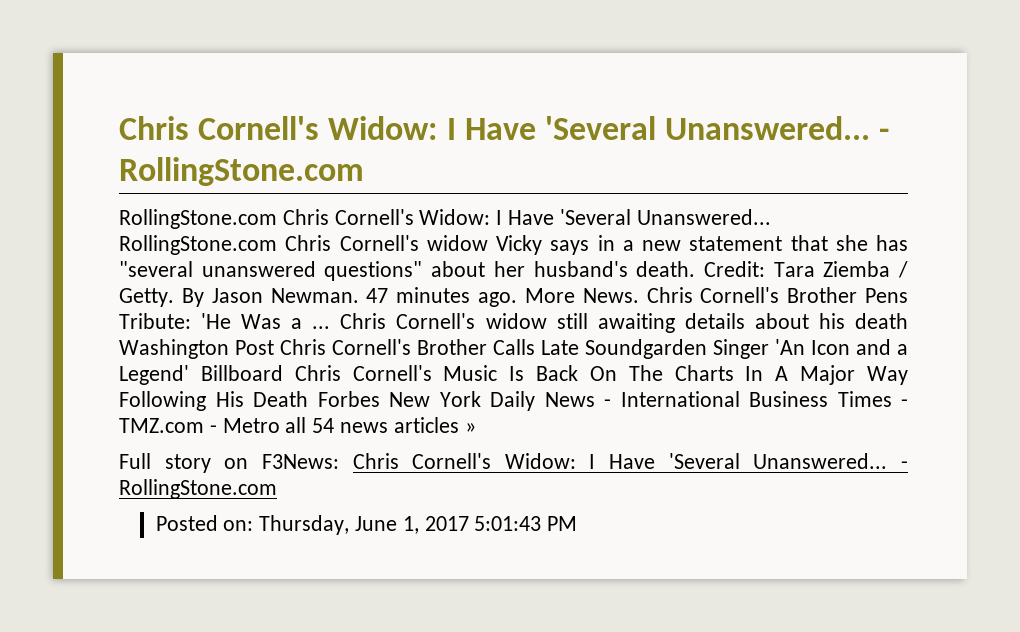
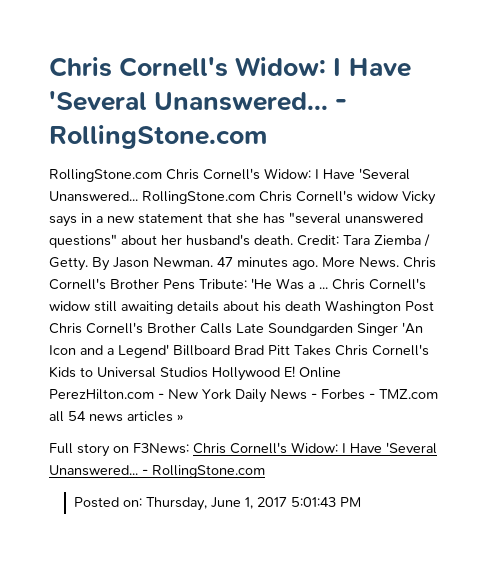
- Chris Cornell's widow still awaiting details about his death Washington Post Chris Cornell's Brother Calls Late Soundgarden Singer 'An Icon and a Legend' Billboard Chris Cornell's Music Is Back On The Charts In A Major Way Following His Death Forbes New York Daily News - International Business Times - TMZ.com - Metro all 54 news articles »
+ Chris Cornell's widow still awaiting details about his death Washington Post Chris Cornell's Brother Calls Late Soundgarden Singer 'An Icon and a Legend' Billboard Brad Pitt Takes Chris Cornell's Kids to Universal Studios Hollywood E! Online PerezHilton.com - New York Daily News - Forbes - TMZ.com all 54 news articles »

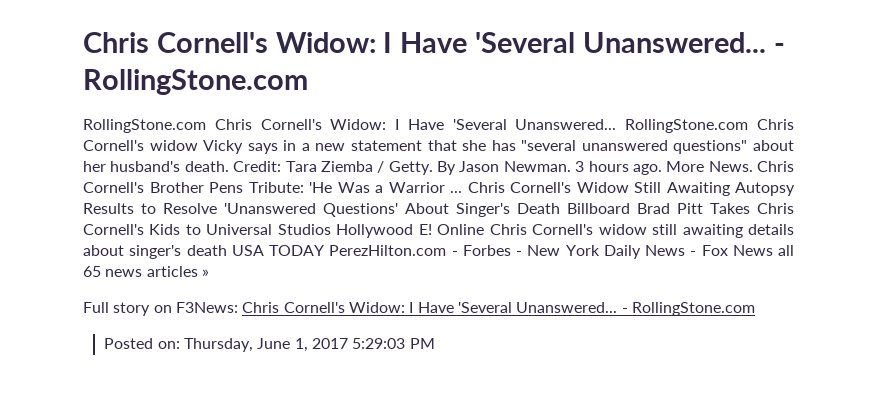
- 47 minutes ago.
+ 3 hours ago.
- Chris Cornell's Brother Pens Tribute: 'He Was a ...
+ Chris Cornell's Brother Pens Tribute: 'He Was a Warrior ...
- Chris Cornell's widow still awaiting details about his death Washington Post Chris Cornell's Brother Calls Late Soundgarden Singer 'An Icon and a Legend' Billboard Brad Pitt Takes Chris Cornell's Kids to Universal Studios Hollywood E!
+ Chris Cornell's Widow Still Awaiting Autopsy Results to Resolve 'Unanswered Questions' About Singer's Death Billboard Brad Pitt Takes Chris Cornell's Kids to Universal Studios Hollywood E!
- Online PerezHilton.com - New York Daily News - Forbes - TMZ.com all 54 news articles »
+ Online Chris Cornell's widow still awaiting details about singer's death USA TODAY PerezHilton.com - Forbes - New York Daily News - Fox News all 65 news articles »
- Posted on: Thursday, June 1, 2017 5:01:43 PM
+ Posted on: Thursday, June 1, 2017 5:29:03 PM

